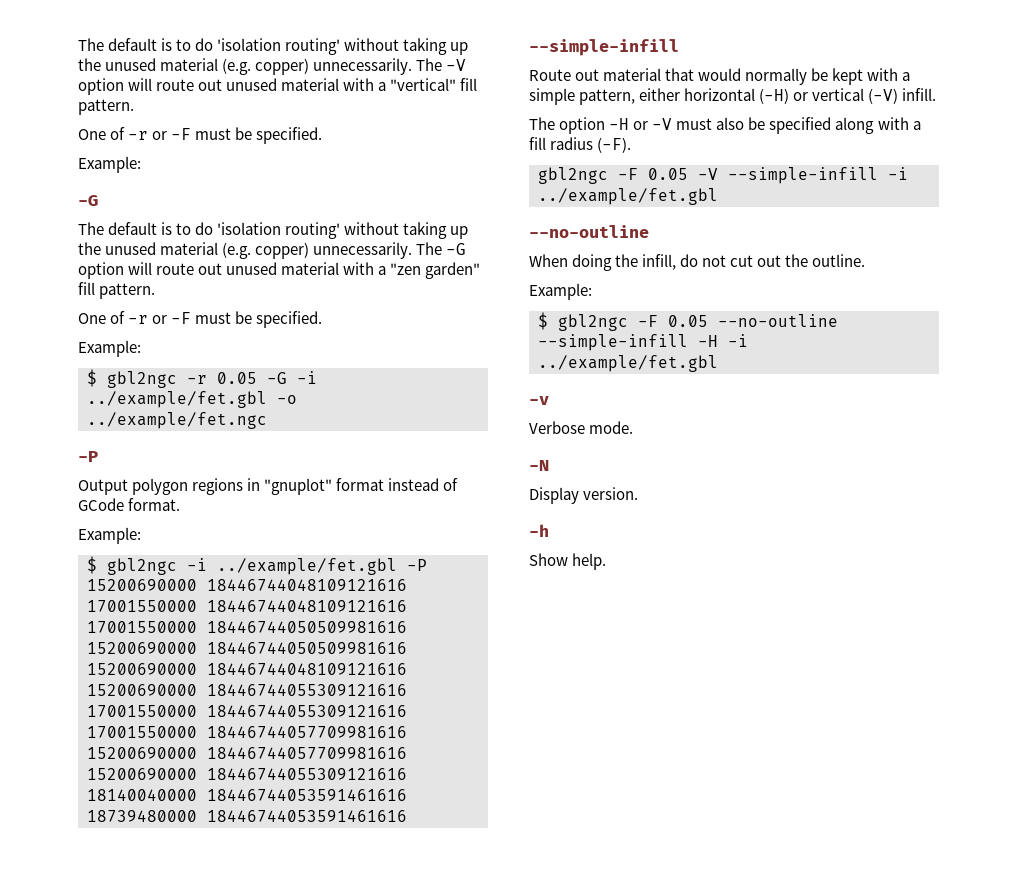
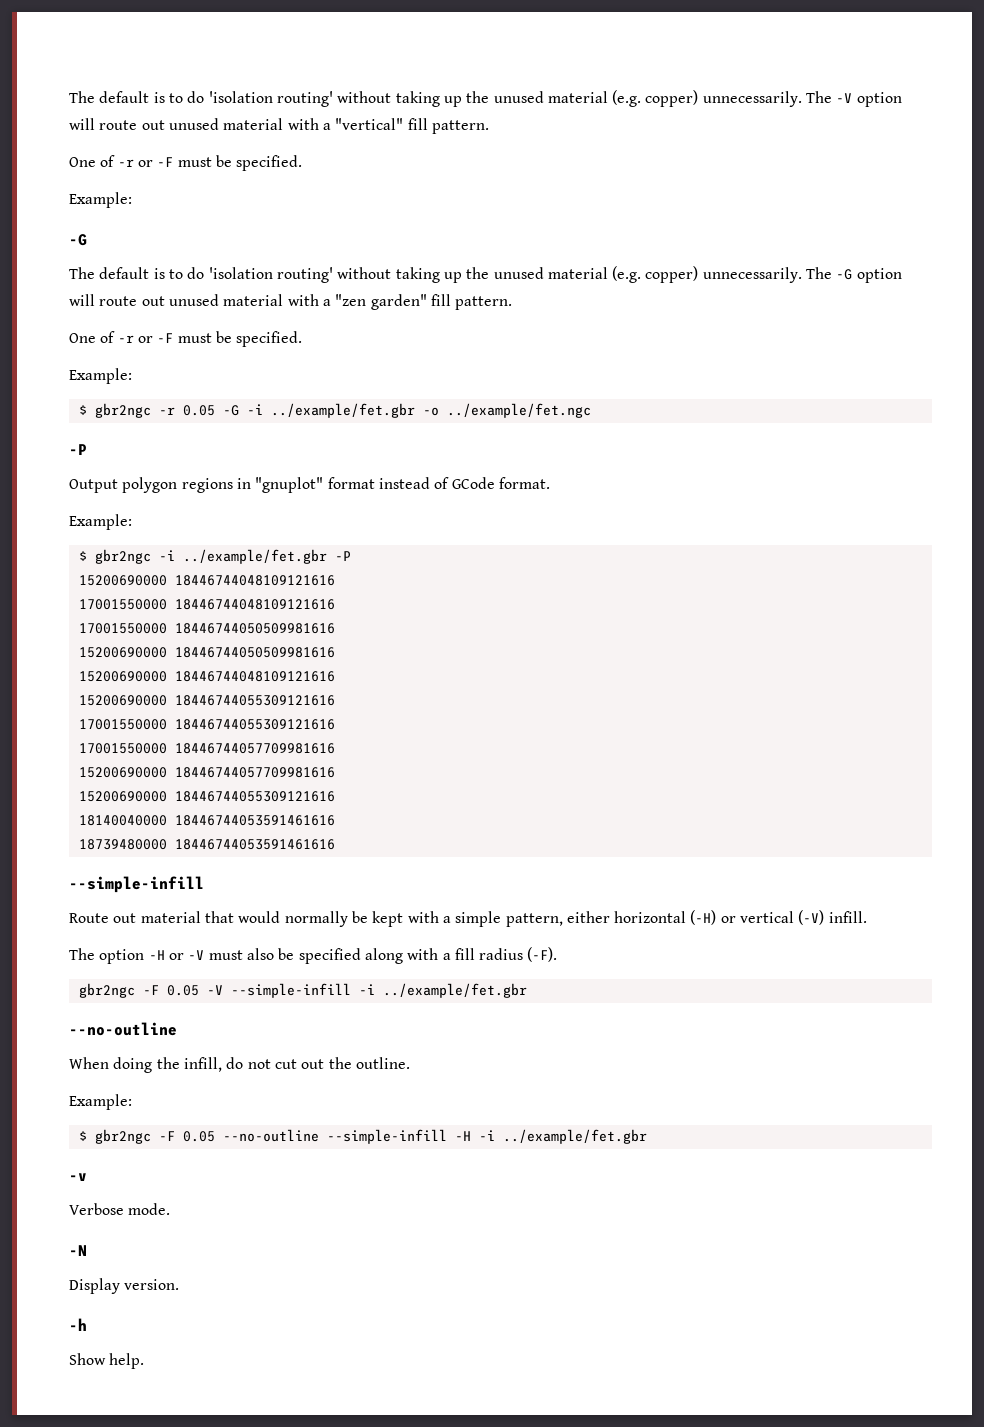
- $ gbl2ngc -r 0.05 -G -i ../example/fet.gbl -o ../example/fet.ngc
+ $ gbr2ngc -r 0.05 -G -i ../example/fet.gbr -o ../example/fet.ngc
- $ gbl2ngc -i ../example/fet.gbl -P
+ $ gbr2ngc -i ../example/fet.gbr -P
- gbl2ngc -F 0.05 -V --simple-infill -i ../example/fet.gbl
+ gbr2ngc -F 0.05 -V --simple-infill -i ../example/fet.gbr
- $ gbl2ngc -F 0.05 --no-outline --simple-infill -H -i ../example/fet.gbl
+ $ gbr2ngc -F 0.05 --no-outline --simple-infill -H -i ../example/fet.gbr

